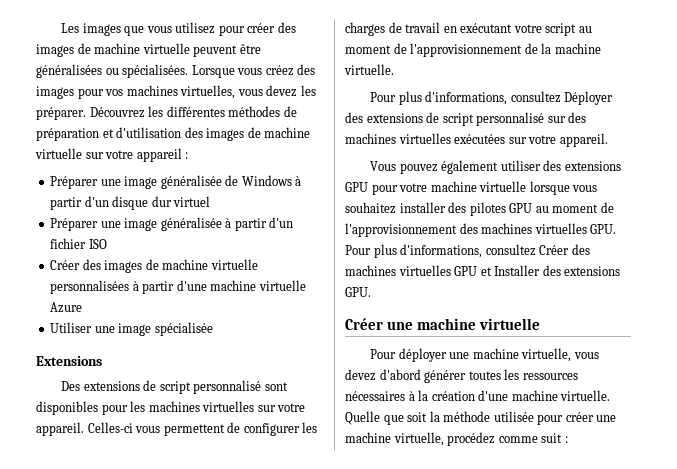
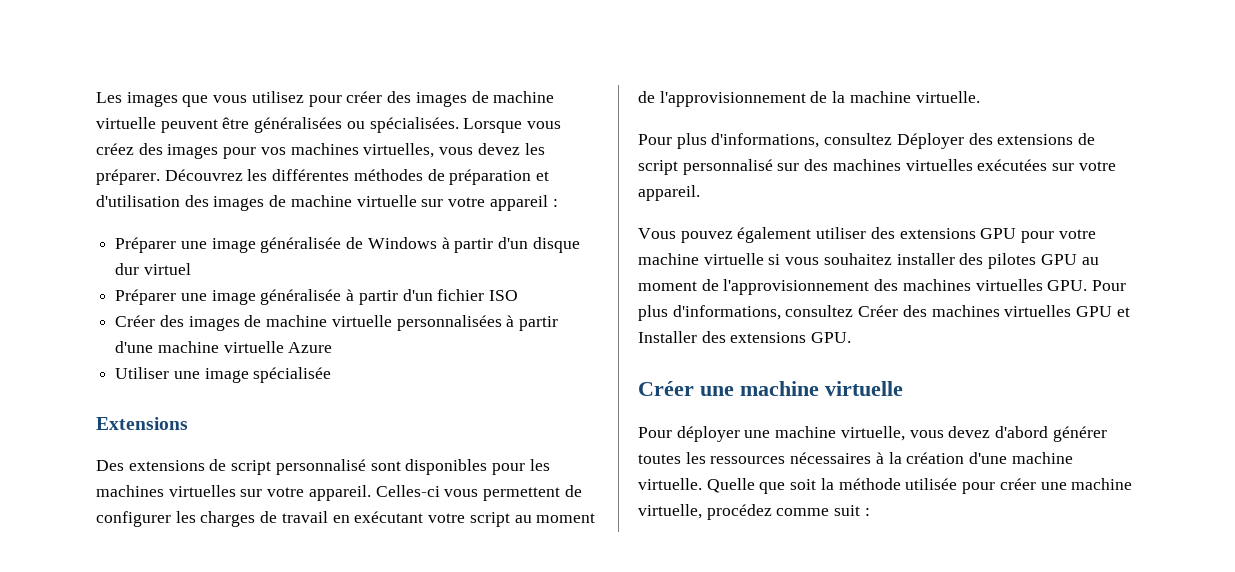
- Vous pouvez également utiliser des extensions GPU pour votre machine virtuelle lorsque vous souhaitez installer des pilotes GPU au moment de l'approvisionnement des machines virtuelles GPU. Pour plus d'informations, consultez Créer des machines virtuelles GPU et Installer des extensions GPU.
+ Vous pouvez également utiliser des extensions GPU pour votre machine virtuelle si vous souhaitez installer des pilotes GPU au moment de l'approvisionnement des machines virtuelles GPU. Pour plus d'informations, consultez Créer des machines virtuelles GPU et Installer des extensions GPU.

